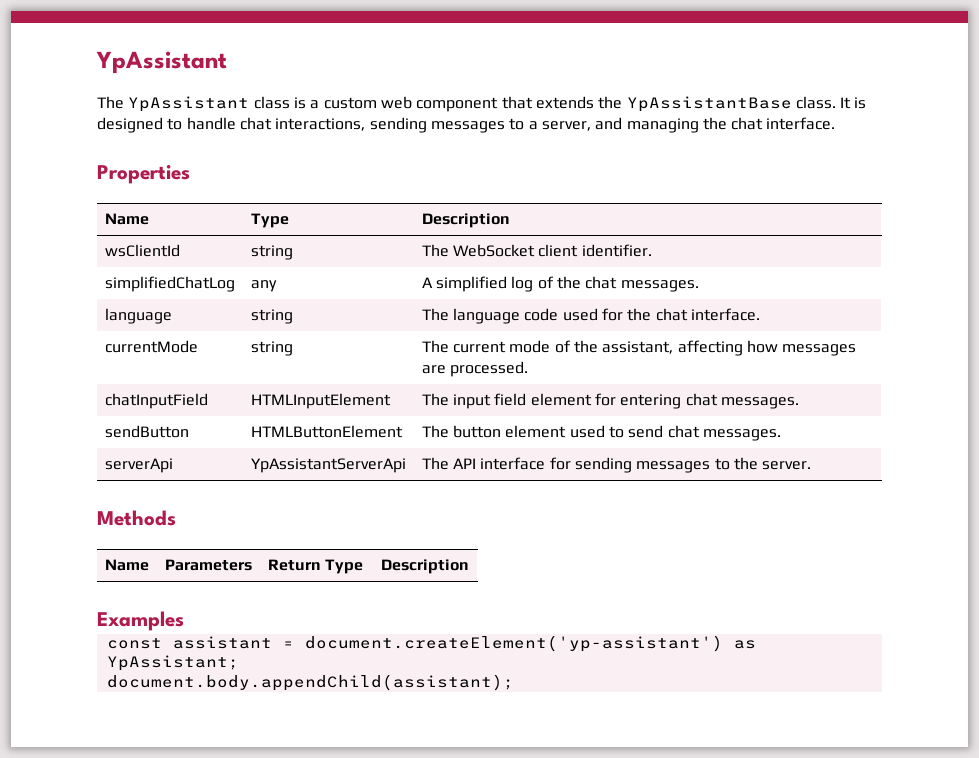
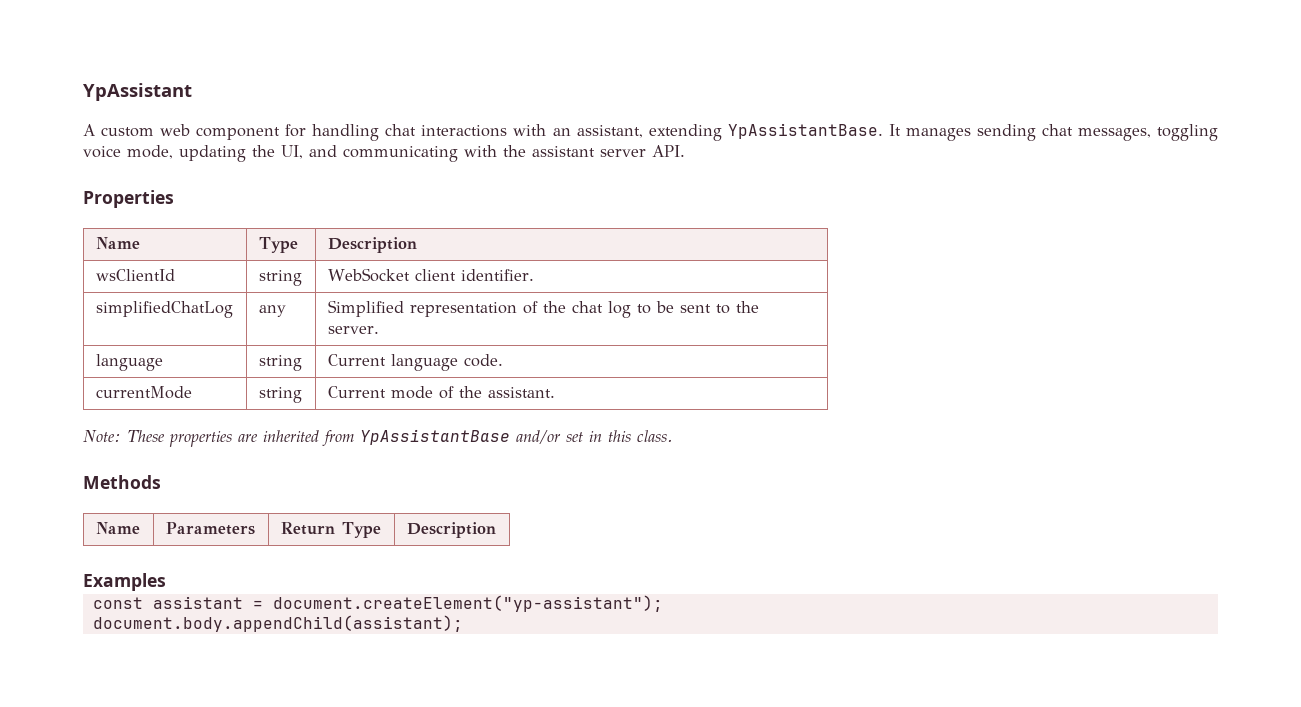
- The YpAssistant class is a custom web component that extends the YpAssistantBase class. It is designed to handle chat interactions, sending messages to a server, and managing the chat interface.
+ A custom web component for handling chat interactions with an assistant, extending YpAssistantBase. It manages sending chat messages, toggling voice mode, updating the UI, and communicating with the assistant server API.
- wsClientId | string | The WebSocket client identifier.
+ wsClientId | string | WebSocket client identifier.
- simplifiedChatLog | any | A simplified log of the chat messages.
- language | string | The language code used for the chat interface.
+ simplifiedChatLog | any | Simplified representation of the chat log to be sent to the server.
+ language | string | Current language code.
- currentMode | string | The current mode of the assistant, affecting how messages are processed.
- chatInputField | HTMLInputElement | The input field element for entering chat messages.
- sendButton | HTMLButtonElement | The button element used to send chat messages.
- serverApi | YpAssistantServerApi | The API interface for sending messages to the server.
+ currentMode | string | Current mode of the assistant.
+ Note: These properties are inherited from YpAssistantBase and/or set in this class.
- const assistant = document.createElement('yp-assistant') as YpAssistant;
+ const assistant = document.createElement("yp-assistant");

